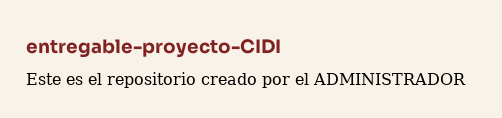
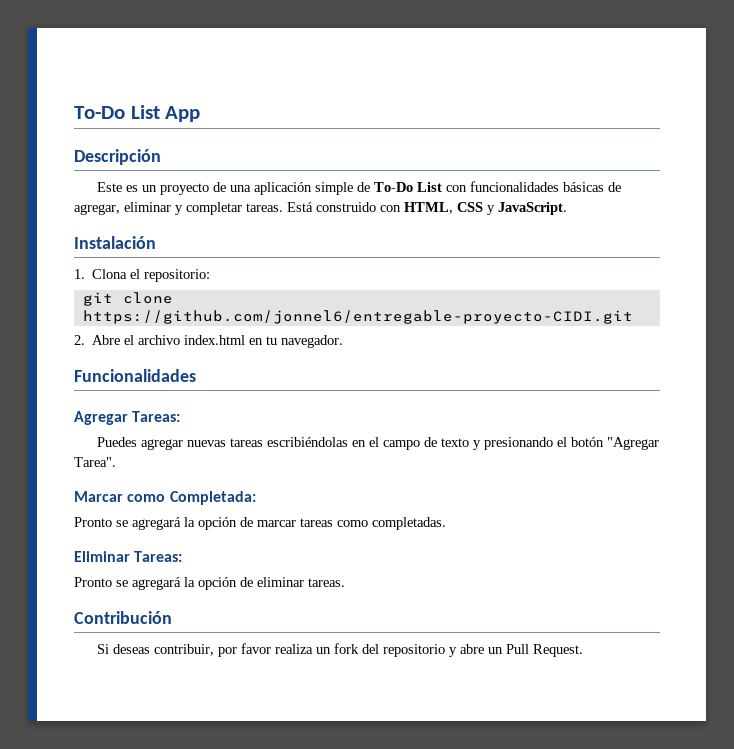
- entregable-proyecto-CIDI
- Este es el repositorio creado por el ADMINISTRADOR
+ To-Do List App
+ Descripción
+ Este es un proyecto de una aplicación simple de To-Do List con funcionalidades básicas de agregar, eliminar y completar tareas. Está construido con HTML, CSS y JavaScript.
+ Instalación
+ 1. Clona el repositorio:
+ git clone https://github.com/jonnel6/entregable-proyecto-CIDI.git
+ 2. Abre el archivo index.html en tu navegador.
+ Funcionalidades
+ Agregar Tareas:
+ Puedes agregar nuevas tareas escribiéndolas en el campo de texto y presionando el botón "Agregar Tarea".
+ Marcar como Completada:
+ Pronto se agregará la opción de marcar tareas como completadas.
+ Eliminar Tareas:
+ Pronto se agregará la opción de eliminar tareas.
+ Contribución
+ Si deseas contribuir, por favor realiza un fork del repositorio y abre un Pull Request.

